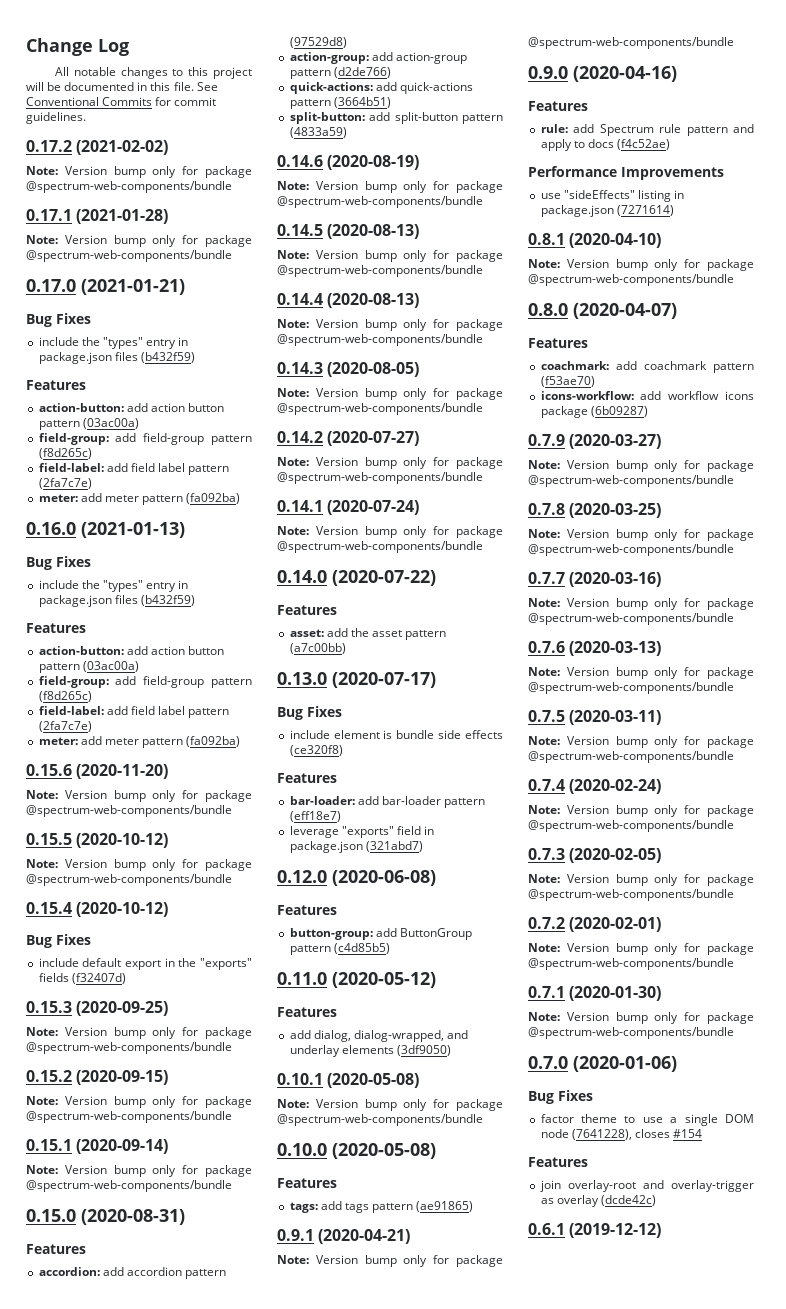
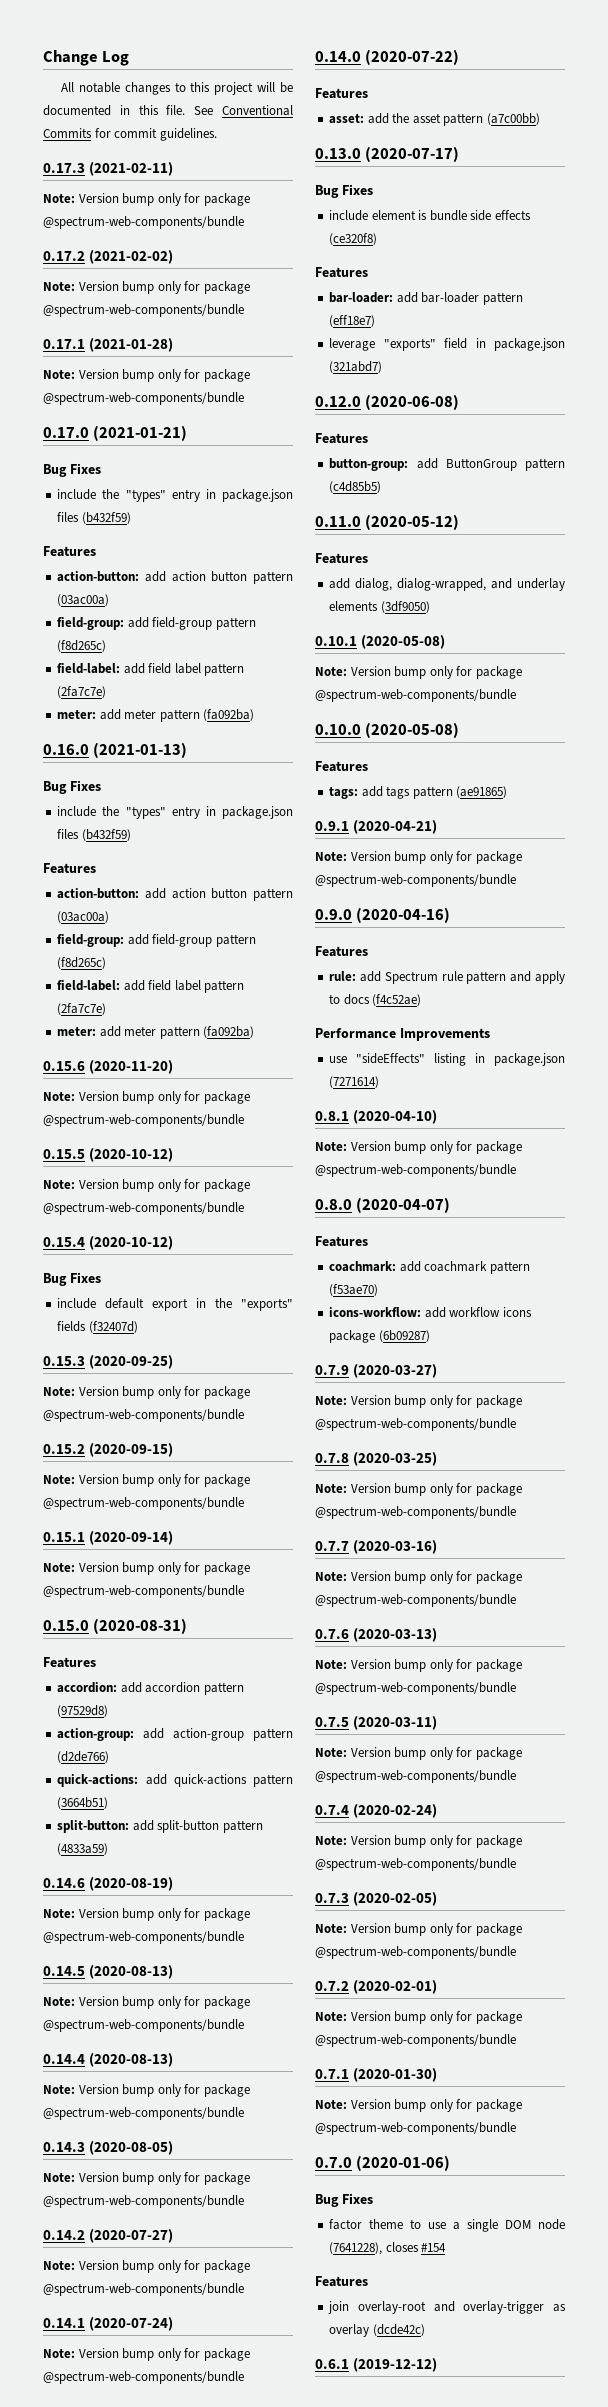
+ 0.17.3 (2021-02-11)
+ Note: Version bump only for package @spectrum-web-components/bundle

